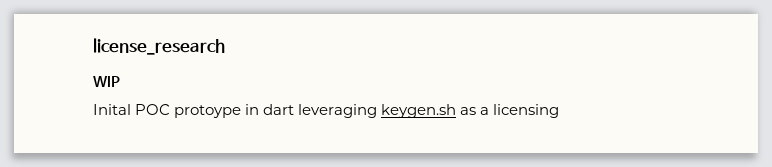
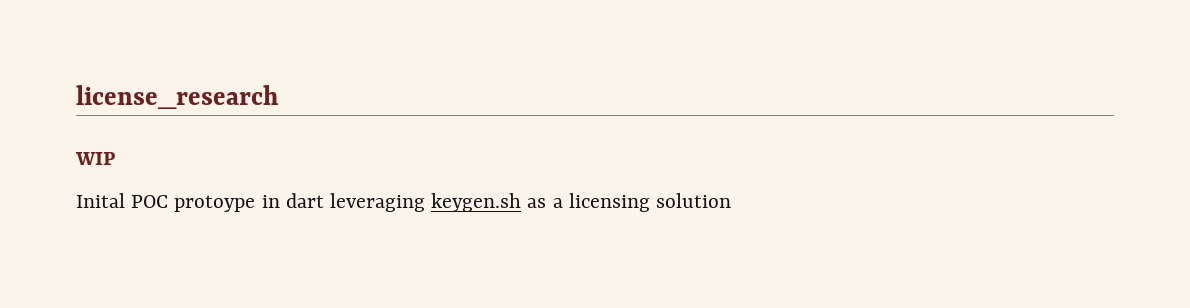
- Inital POC protoype in dart leveraging keygen.sh as a licensing
+ Inital POC protoype in dart leveraging keygen.sh as a licensing solution

